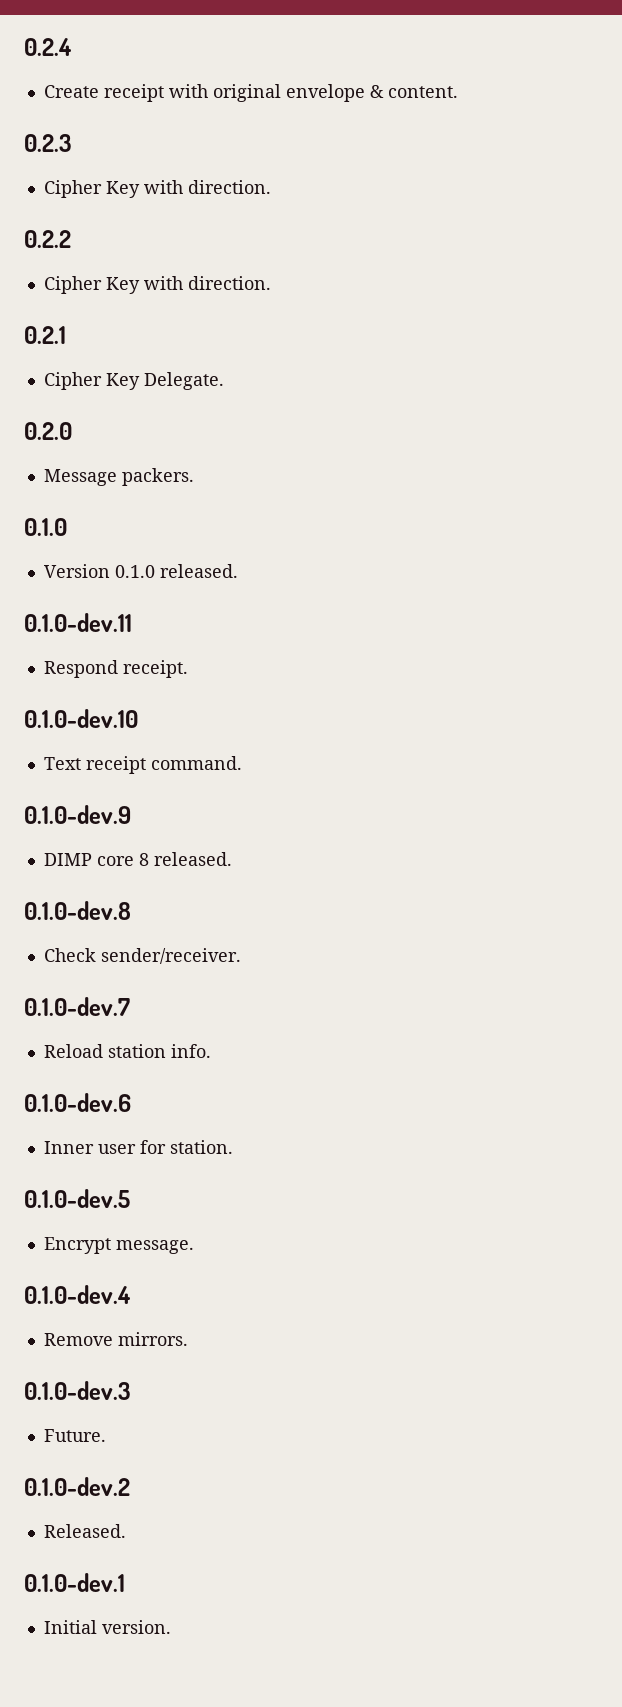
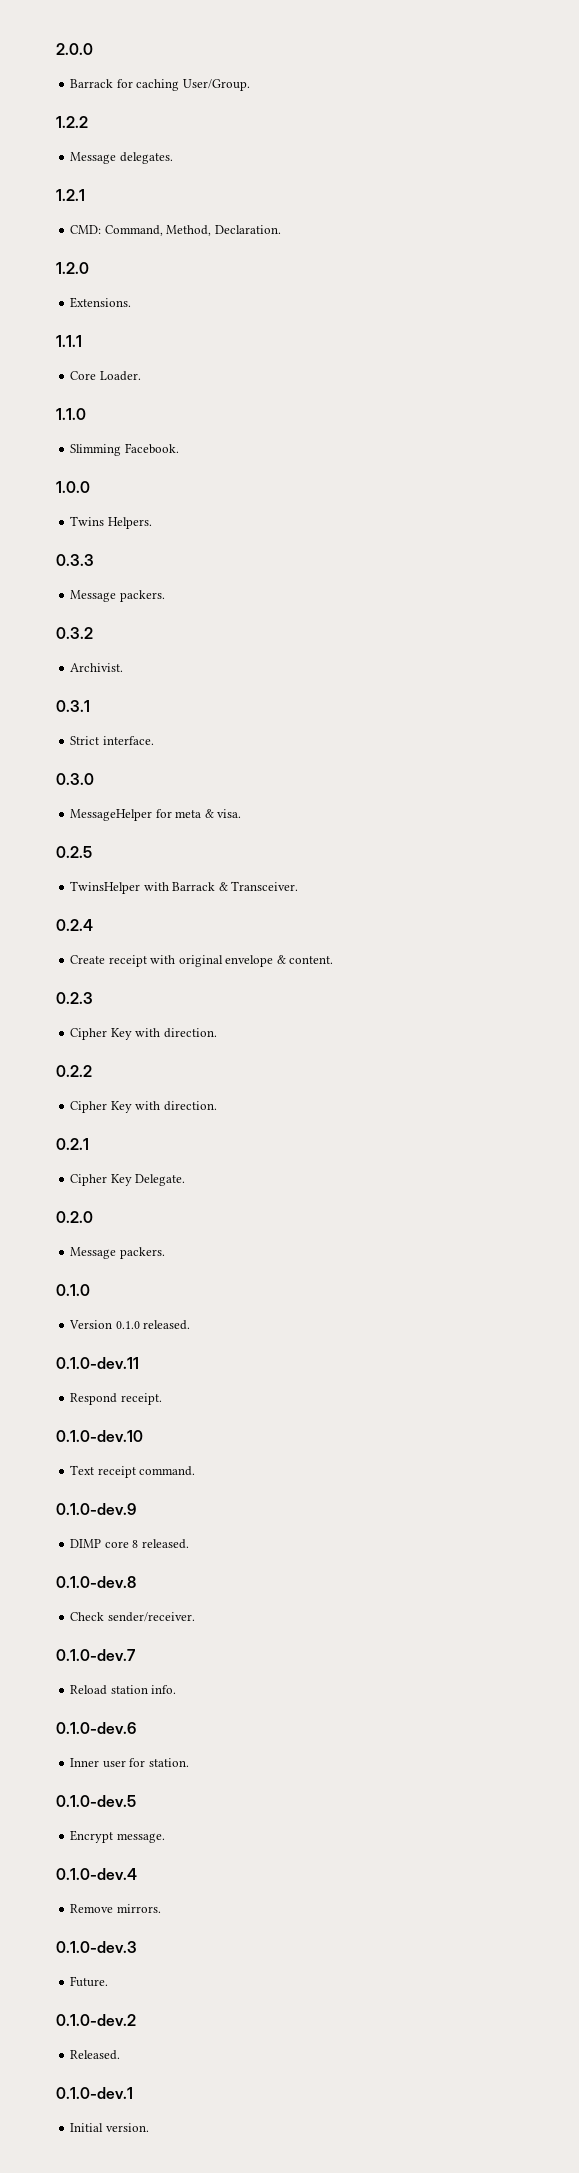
+ 2.0.0
+ Barrack for caching User/Group.
+ 1.2.2
+ Message delegates.
+ 1.2.1
+ CMD: Command, Method, Declaration.
+ 1.2.0
+ Extensions.
+ 1.1.1
+ Core Loader.
+ 1.1.0
+ Slimming Facebook.
+ 1.0.0
+ Twins Helpers.
+ 0.3.3
+ Message packers.
+ 0.3.2
+ Archivist.
+ 0.3.1
+ Strict interface.
+ 0.3.0
+ MessageHelper for meta & visa.
+ 0.2.5
+ TwinsHelper with Barrack & Transceiver.

